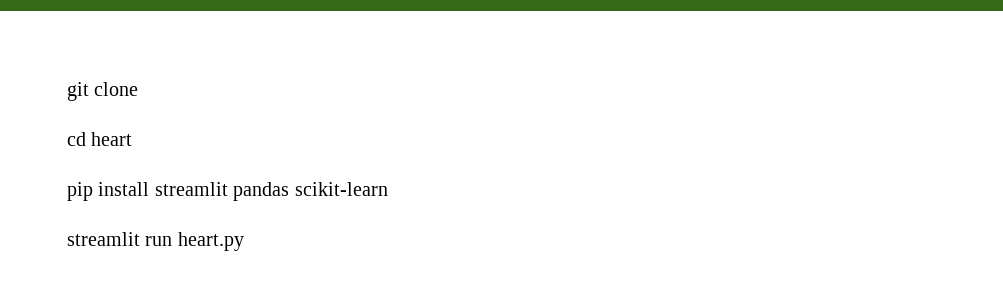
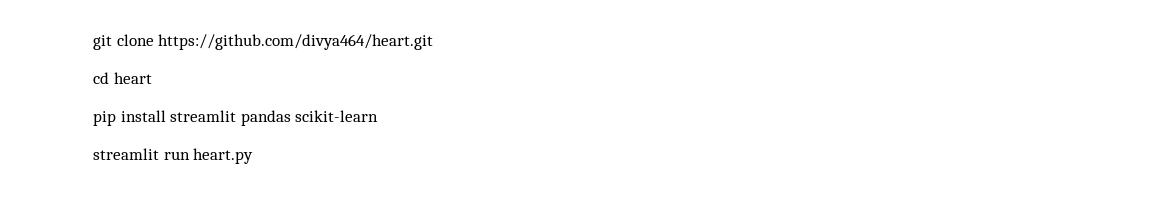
- git clone
+ git clone https://github.com/divya464/heart.git

